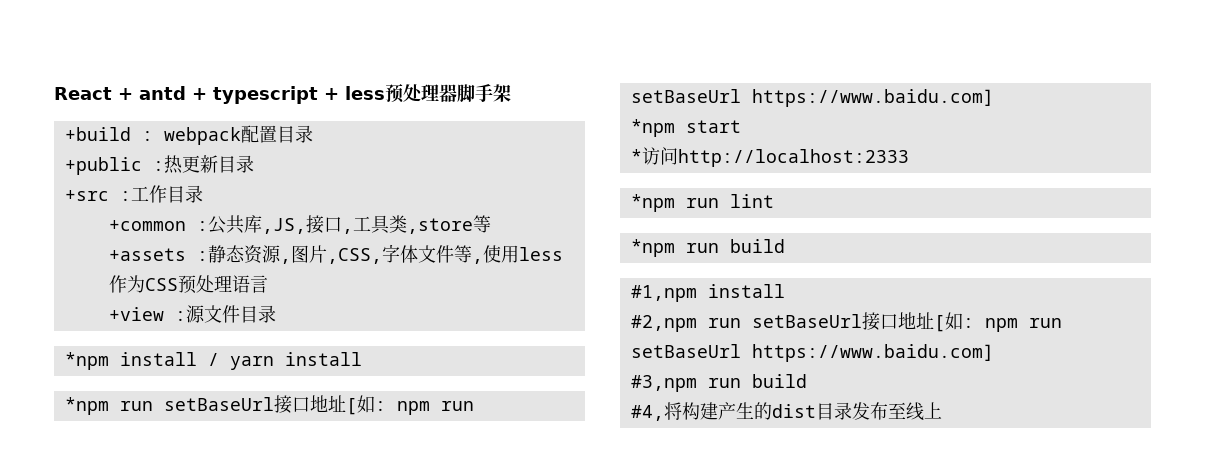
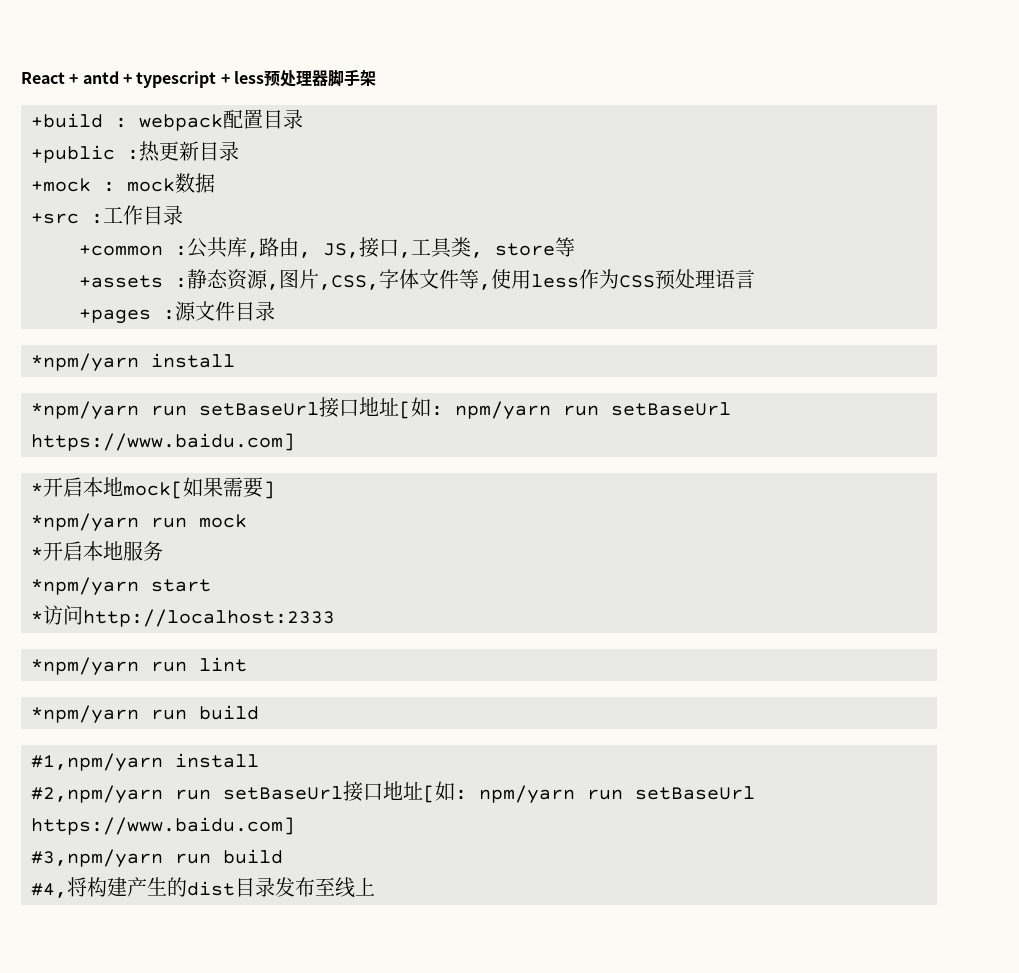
+ +mock : mock数据
- +common :公共库,JS,接口,工具类,store等
+ +common :公共库,路由, JS,接口,工具类, store等
- +view :源文件目录
+ +pages :源文件目录
- *npm install / yarn install
- *npm run setBaseUrl接口地址[如: npm run setBaseUrl https://www.baidu.com]
- *npm start
+ *npm/yarn install
+ *npm/yarn run setBaseUrl接口地址[如: npm/yarn run setBaseUrl https://www.baidu.com]
+ *开启本地mock[如果需要]
+ *npm/yarn run mock
+ *开启本地服务
+ *npm/yarn start
- *npm run lint
+ *npm/yarn run lint
- *npm run build
- #1,npm install
- #2,npm run setBaseUrl接口地址[如: npm run setBaseUrl https://www.baidu.com]
- #3,npm run build
+ *npm/yarn run build
+ #1,npm/yarn install
+ #2,npm/yarn run setBaseUrl接口地址[如: npm/yarn run setBaseUrl https://www.baidu.com]
+ #3,npm/yarn run build

